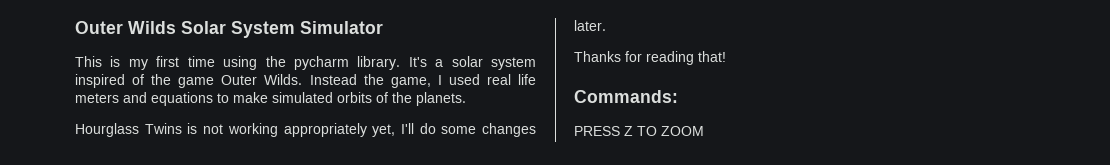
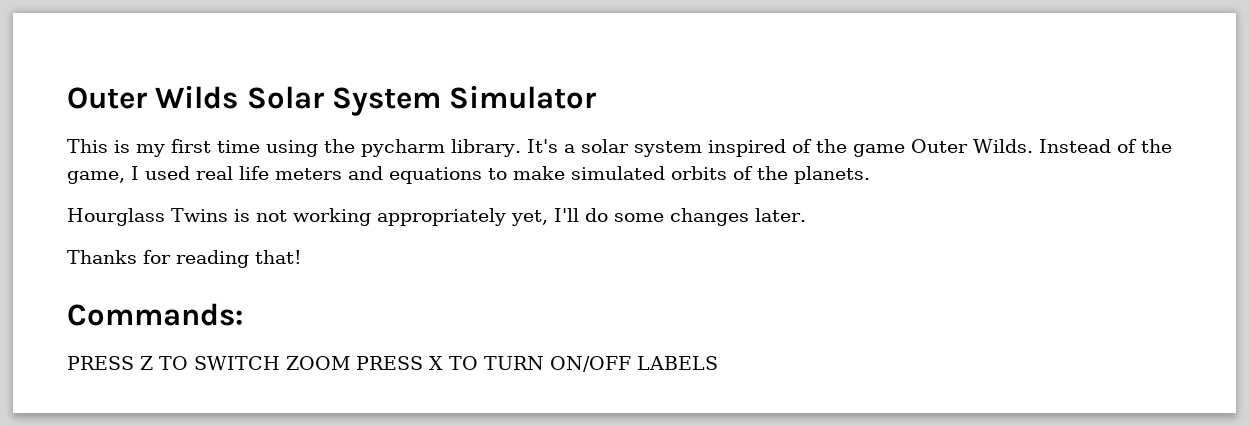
- Instead the game, I used real life meters and equations to make simulated orbits of the planets.
+ Instead of the game, I used real life meters and equations to make simulated orbits of the planets.
- PRESS Z TO ZOOM
+ PRESS Z TO SWITCH ZOOM PRESS X TO TURN ON/OFF LABELS

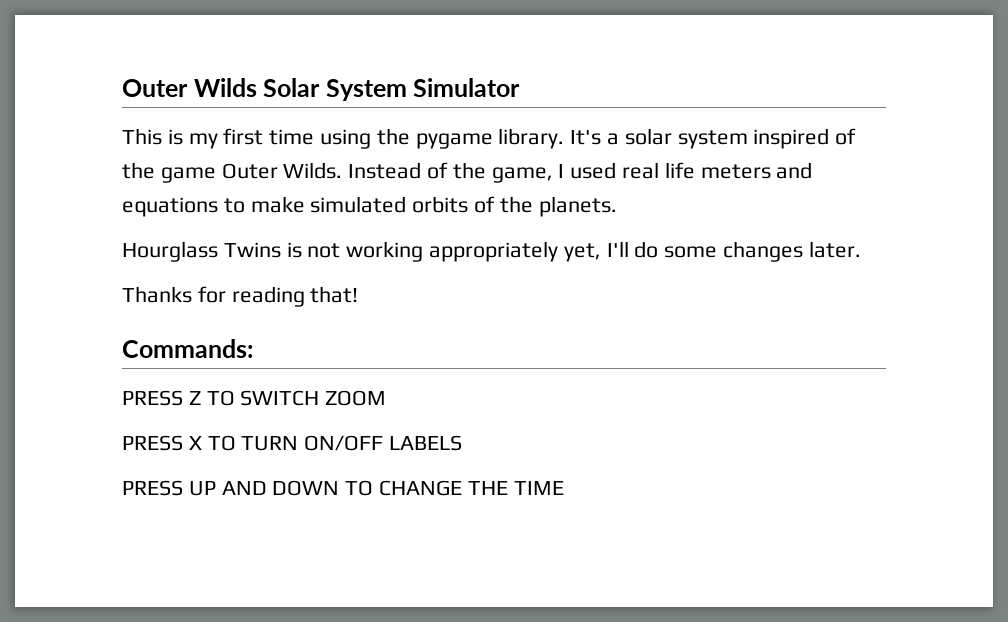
- This is my first time using the pycharm library.
+ This is my first time using the pygame library.
- PRESS Z TO SWITCH ZOOM PRESS X TO TURN ON/OFF LABELS
+ PRESS Z TO SWITCH ZOOM
+ PRESS X TO TURN ON/OFF LABELS
+ PRESS UP AND DOWN TO CHANGE THE TIME

